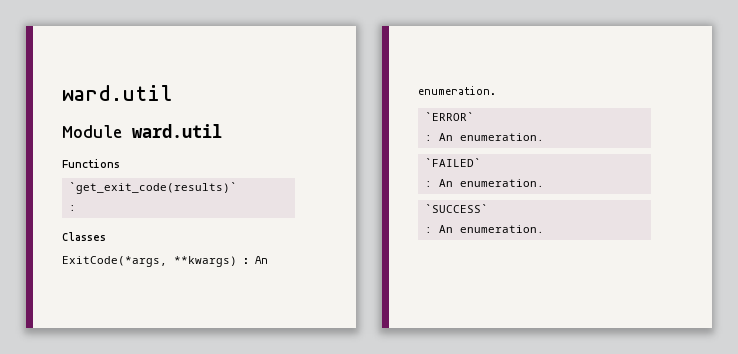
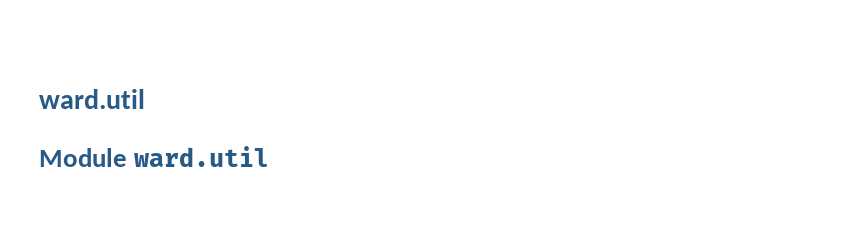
- Functions
- `get_exit_code(results)`
- :
- Classes
- ExitCode(*args, **kwargs) : An enumeration.
- `ERROR`
- : An enumeration.
- `FAILED`
- : An enumeration.
- `SUCCESS`
- : An enumeration.

